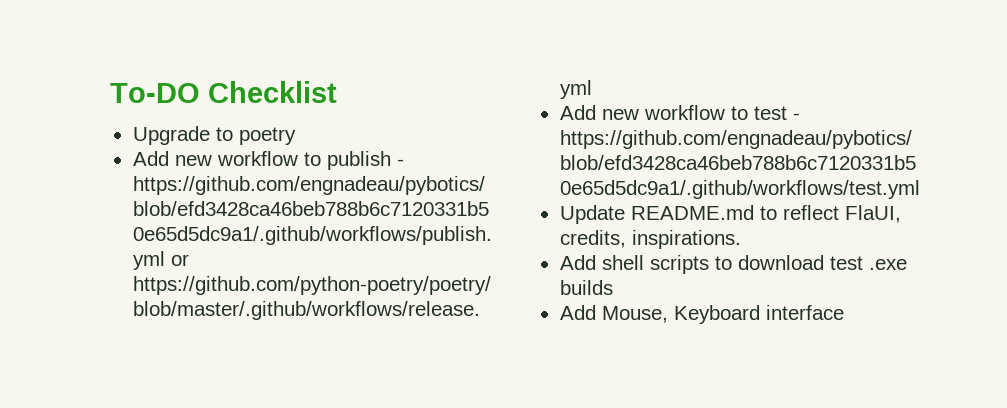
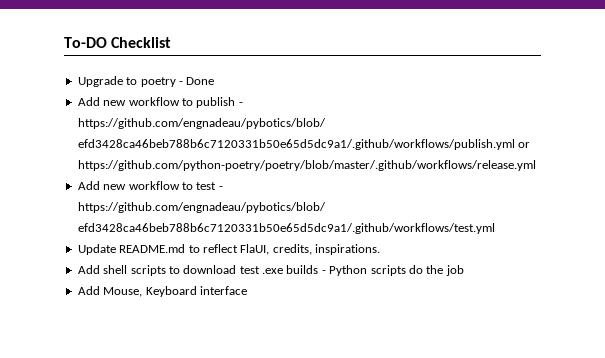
- Upgrade to poetry
+ Upgrade to poetry - Done
- Add shell scripts to download test .exe builds
+ Add shell scripts to download test .exe builds - Python scripts do the job

